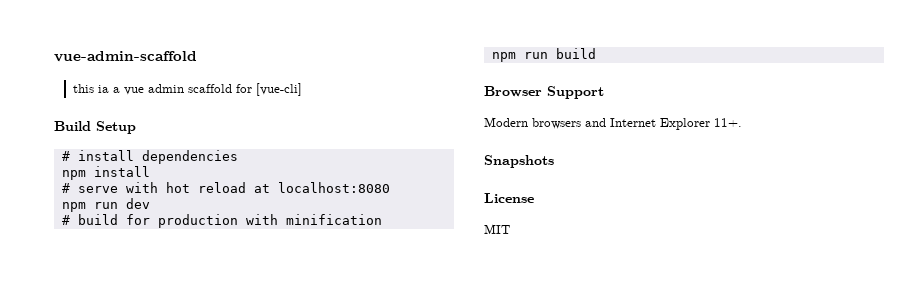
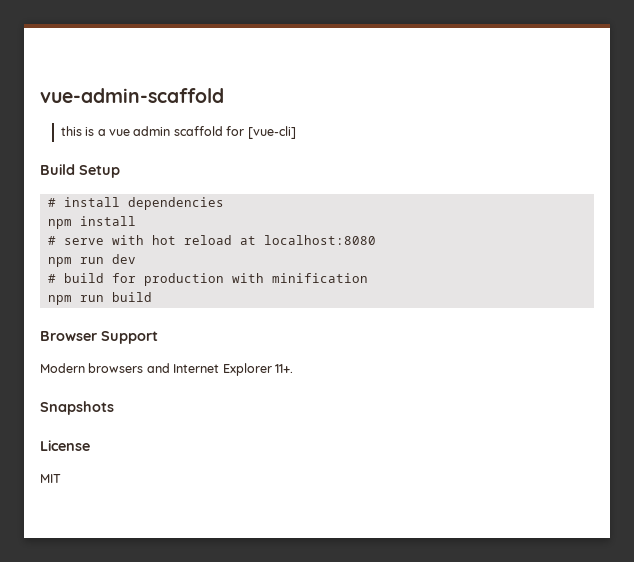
- this ia a vue admin scaffold for [vue-cli]
+ this is a vue admin scaffold for [vue-cli]

